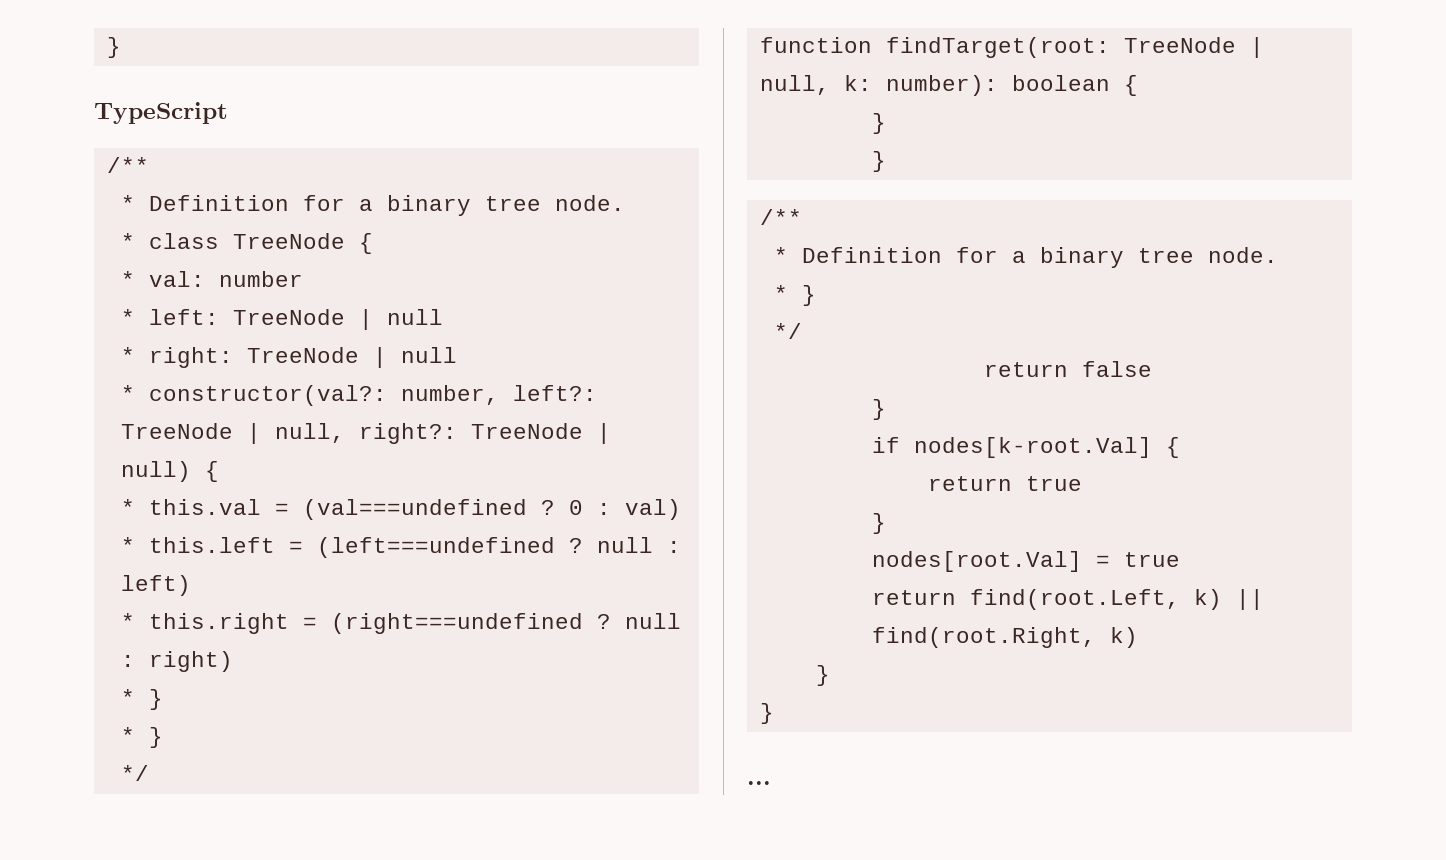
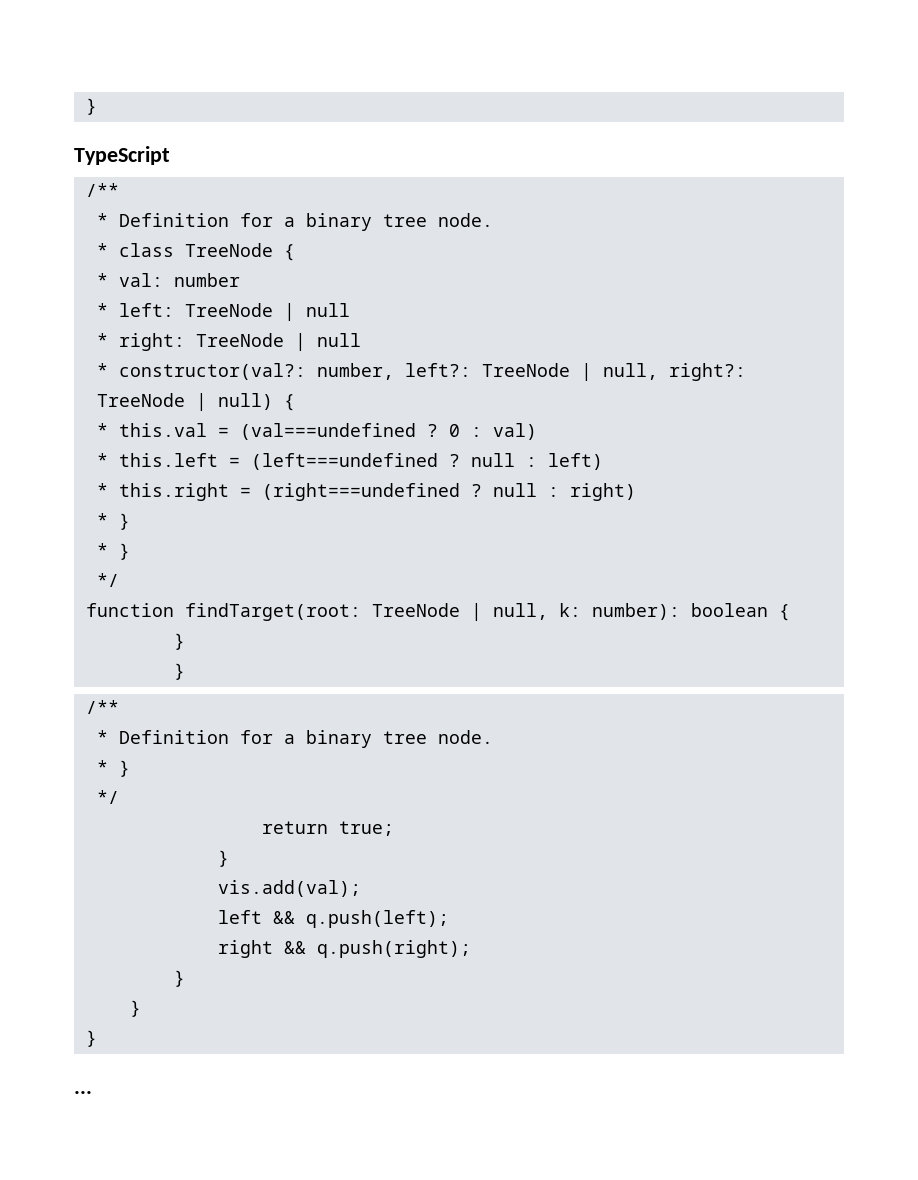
- return false
+ return true;
  }
- if nodes[k-root.Val] {
- return true
+ vis.add(val);
+ left && q.push(left);
+ right && q.push(right);
  }
- nodes[root.Val] = true
- return find(root.Left, k) || find(root.Right, k)

